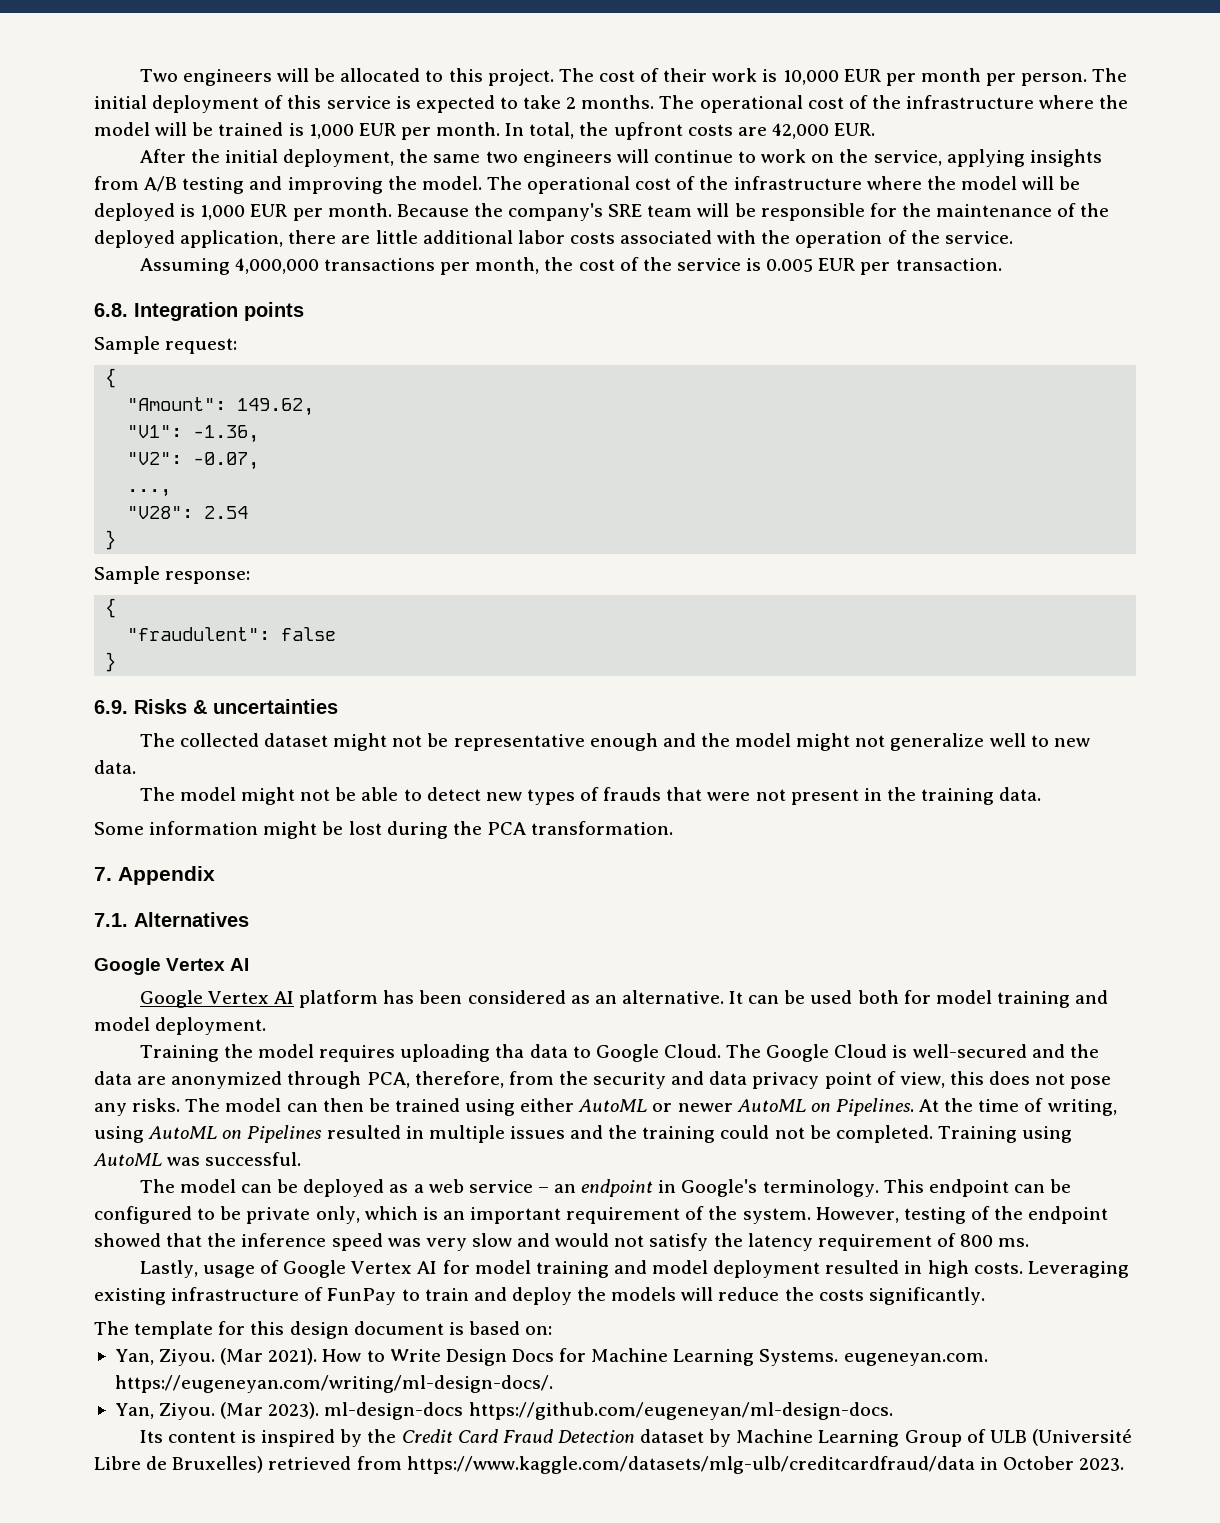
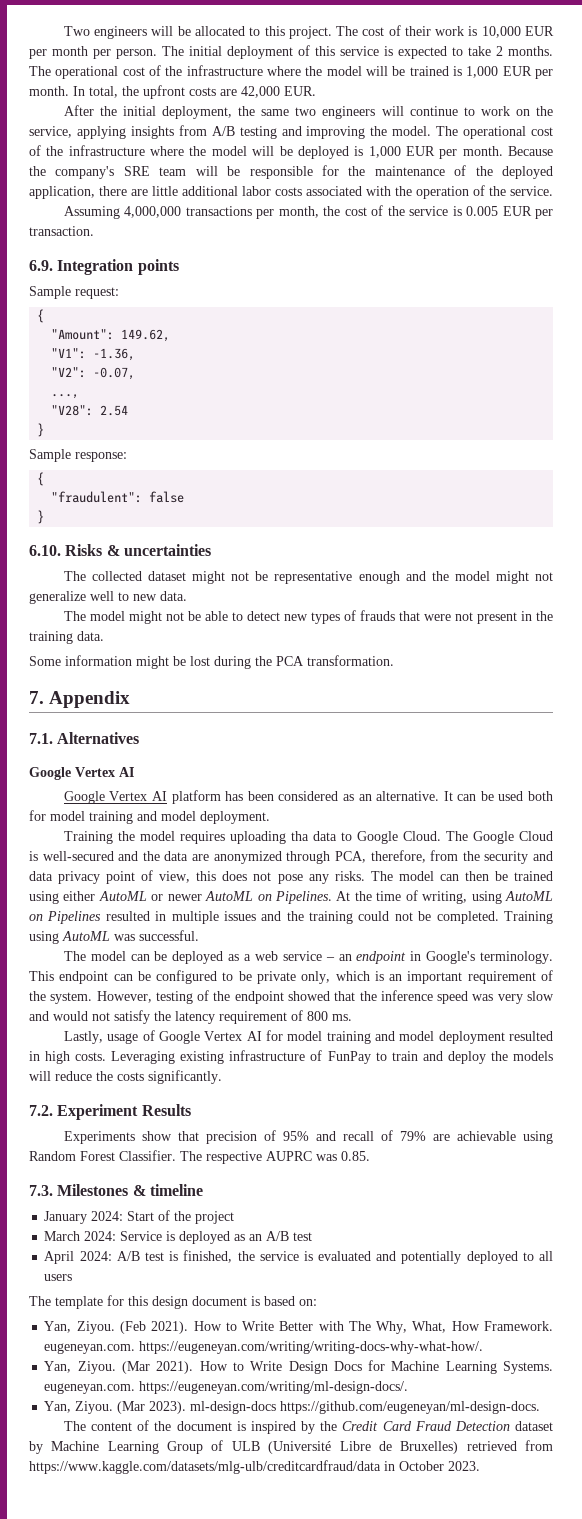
- 6.8. Integration points
+ 6.9. Integration points
- 6.9. Risks & uncertainties
+ 6.10. Risks & uncertainties
+ 7.2. Experiment Results
+ Experiments show that precision of 95% and recall of 79% are achievable using Random Forest Classifier. The respective AUPRC was 0.85.
+ 7.3. Milestones & timeline
+ January 2024: Start of the project
+ March 2024: Service is deployed as an A/B test
+ April 2024: A/B test is finished, the service is evaluated and potentially deployed to all users
+ Yan, Ziyou. (Feb 2021). How to Write Better with The Why, What, How Framework. eugeneyan.com. https://eugeneyan.com/writing/writing-docs-why-what-how/.
- Its content is inspired by the Credit Card Fraud Detection dataset by Machine Learning Group of ULB (Université Libre de Bruxelles) retrieved from https://www.kaggle.com/datasets/mlg-ulb/creditcardfraud/data in October 2023.
+ The content of the document is inspired by the Credit Card Fraud Detection dataset by Machine Learning Group of ULB (Université Libre de Bruxelles) retrieved from https://www.kaggle.com/datasets/mlg-ulb/creditcardfraud/data in October 2023.

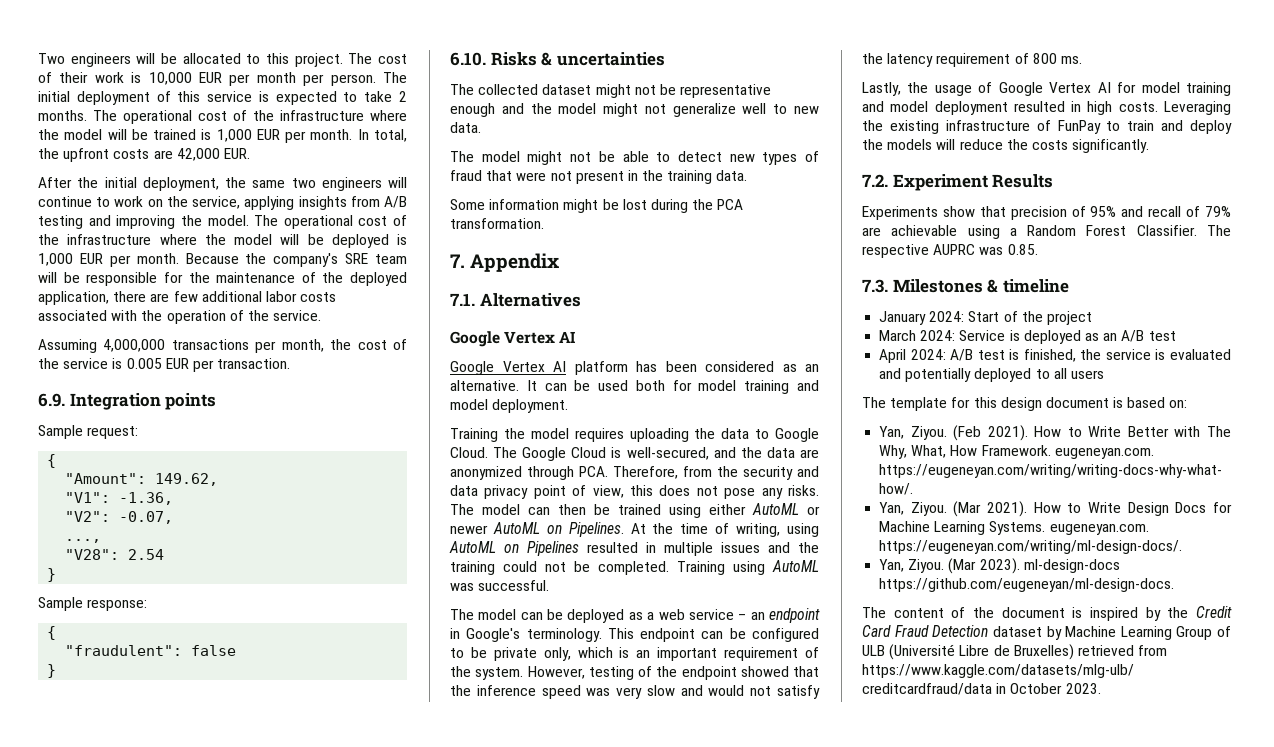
- Because the company's SRE team will be responsible for the maintenance of the deployed application, there are little additional labor costs associated with the operation of the service.
+ Because the company's SRE team will be responsible for the maintenance of the deployed application, there are few additional labor costs associated with the operation of the service.
- The model might not be able to detect new types of frauds that were not present in the training data.
+ The model might not be able to detect new types of fraud that were not present in the training data.
- Training the model requires uploading tha data to Google Cloud.
+ Training the model requires uploading the data to Google Cloud.
- The Google Cloud is well-secured and the data are anonymized through PCA, therefore, from the security and data privacy point of view, this does not pose any risks.
+ The Google Cloud is well-secured, and the data are anonymized through PCA. Therefore, from the security and data privacy point of view, this does not pose any risks.
- Lastly, usage of Google Vertex AI for model training and model deployment resulted in high costs.
+ Lastly, the usage of Google Vertex AI for model training and model deployment resulted in high costs.
- Leveraging existing infrastructure of FunPay to train and deploy the models will reduce the costs significantly.
+ Leveraging the existing infrastructure of FunPay to train and deploy the models will reduce the costs significantly.
- Experiments show that precision of 95% and recall of 79% are achievable using Random Forest Classifier.
+ Experiments show that precision of 95% and recall of 79% are achievable using a Random Forest Classifier.

